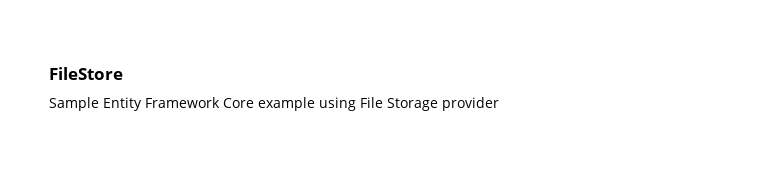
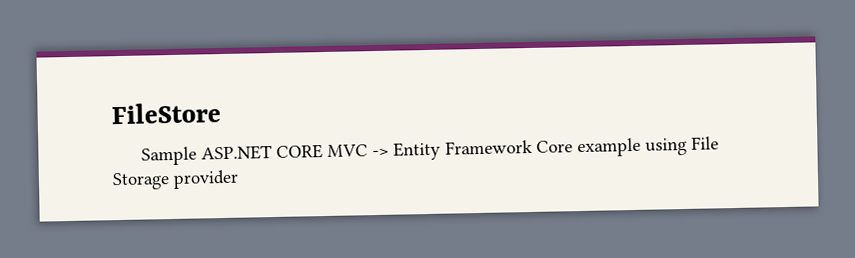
- Sample Entity Framework Core example using File Storage provider
+ Sample ASP.NET CORE MVC -> Entity Framework Core example using File Storage provider

